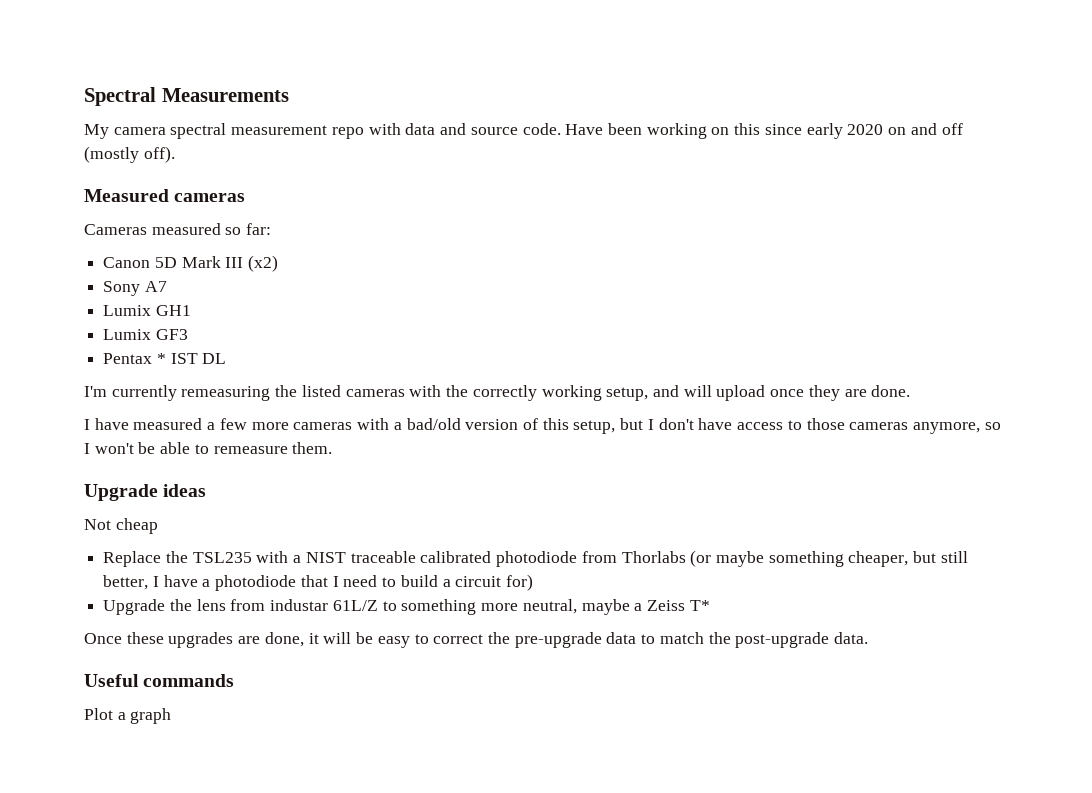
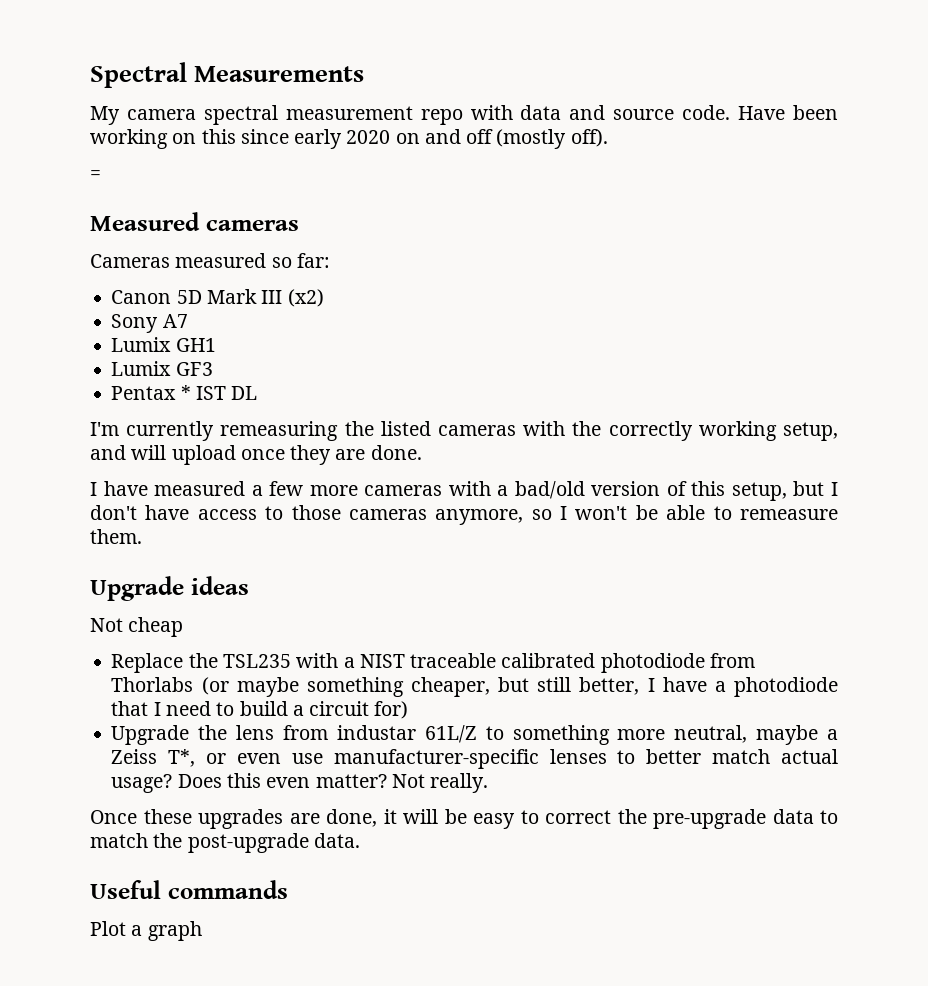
+ =
- Upgrade the lens from industar 61L/Z to something more neutral, maybe a Zeiss T*
+ Upgrade the lens from industar 61L/Z to something more neutral, maybe a Zeiss T*, or even use manufacturer-specific lenses to better match actual usage? Does this even matter? Not really.

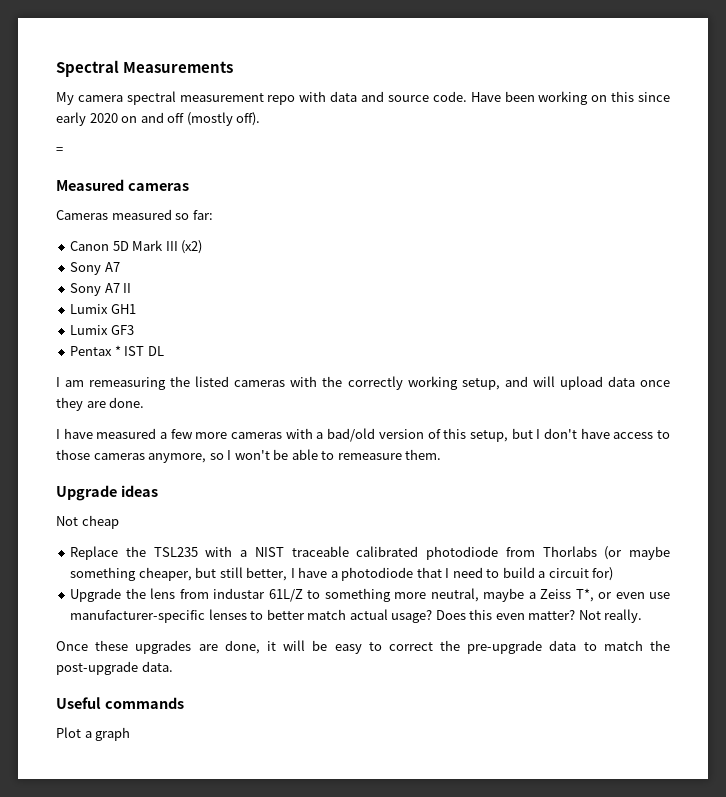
+ Sony A7 II
- I'm currently remeasuring the listed cameras with the correctly working setup, and will upload once they are done.
+ I am remeasuring the listed cameras with the correctly working setup, and will upload data once they are done.

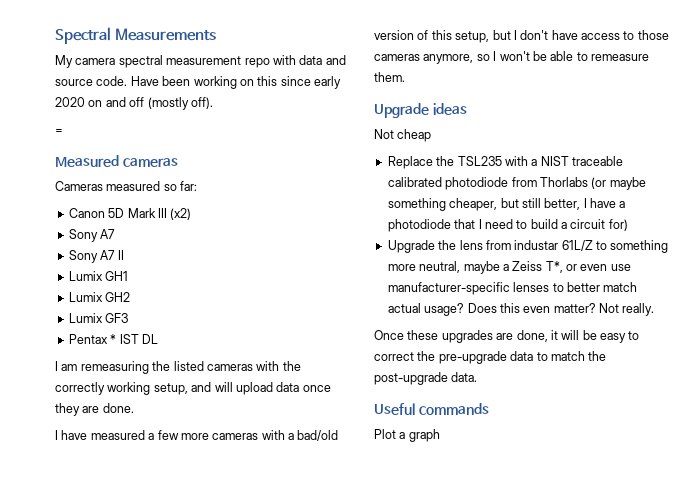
+ Lumix GH2

